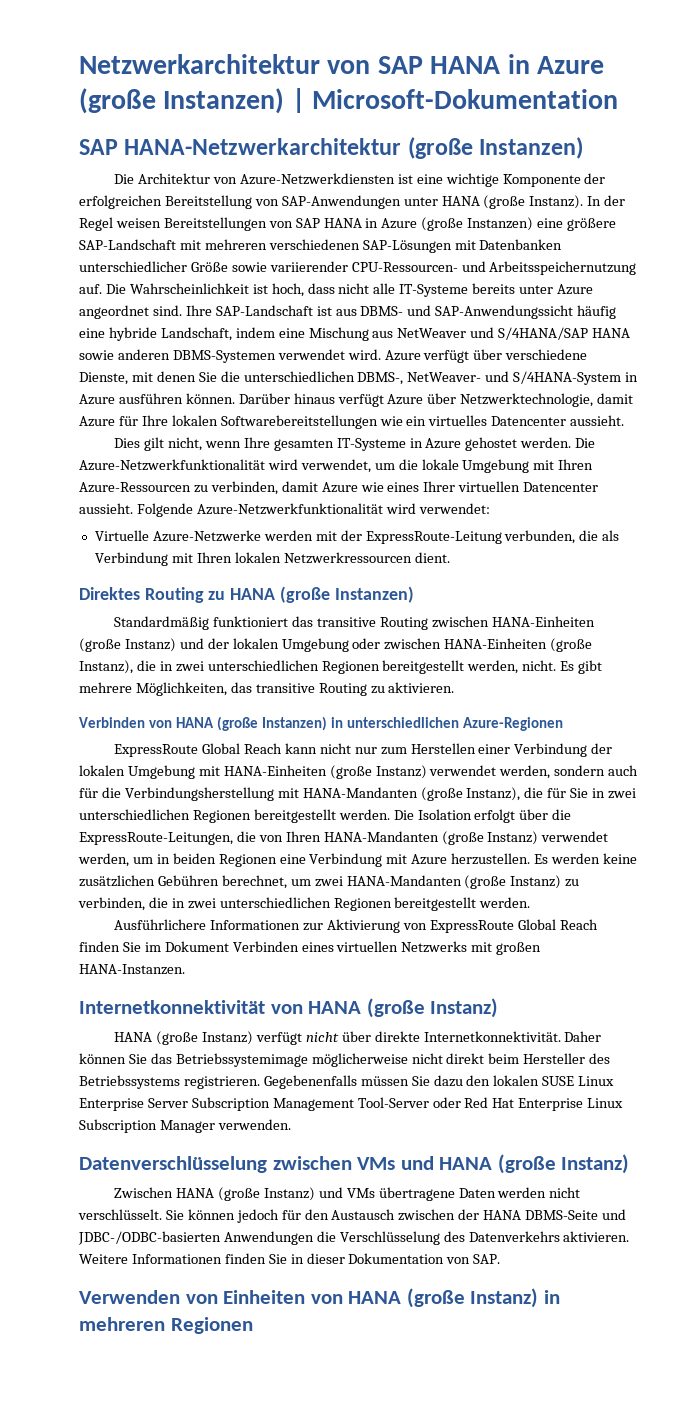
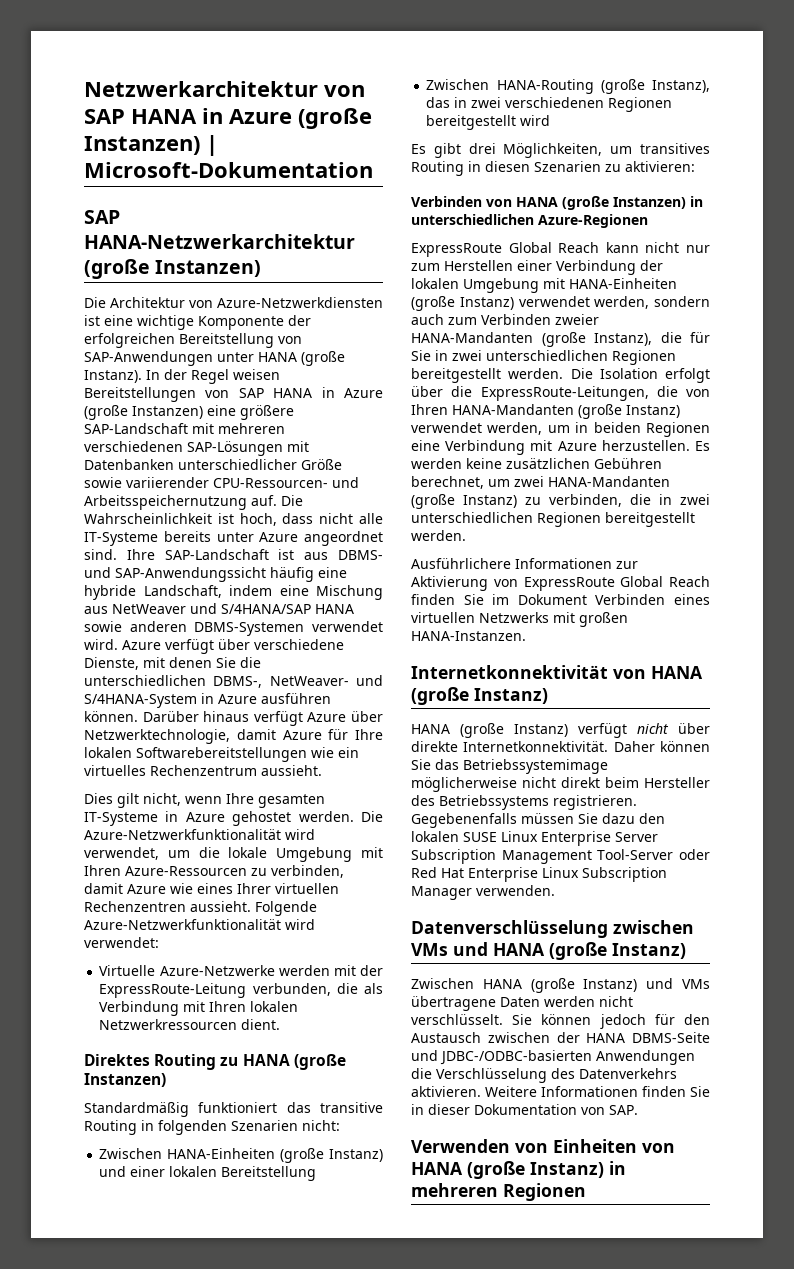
- Darüber hinaus verfügt Azure über Netzwerktechnologie, damit Azure für Ihre lokalen Softwarebereitstellungen wie ein virtuelles Datencenter aussieht.
+ Darüber hinaus verfügt Azure über Netzwerktechnologie, damit Azure für Ihre lokalen Softwarebereitstellungen wie ein virtuelles Rechenzentrum aussieht.
- Die Azure-Netzwerkfunktionalität wird verwendet, um die lokale Umgebung mit Ihren Azure-Ressourcen zu verbinden, damit Azure wie eines Ihrer virtuellen Datencenter aussieht.
+ Die Azure-Netzwerkfunktionalität wird verwendet, um die lokale Umgebung mit Ihren Azure-Ressourcen zu verbinden, damit Azure wie eines Ihrer virtuellen Rechenzentren aussieht.
- Standardmäßig funktioniert das transitive Routing zwischen HANA-Einheiten (große Instanz) und der lokalen Umgebung oder zwischen HANA-Einheiten (große Instanz), die in zwei unterschiedlichen Regionen bereitgestellt werden, nicht. Es gibt mehrere Möglichkeiten, das transitive Routing zu aktivieren.
+ Standardmäßig funktioniert das transitive Routing in folgenden Szenarien nicht:
+ Zwischen HANA-Einheiten (große Instanz) und einer lokalen Bereitstellung
+ Zwischen HANA-Routing (große Instanz), das in zwei verschiedenen Regionen bereitgestellt wird
+ Es gibt drei Möglichkeiten, um transitives Routing in diesen Szenarien zu aktivieren:
- ExpressRoute Global Reach kann nicht nur zum Herstellen einer Verbindung der lokalen Umgebung mit HANA-Einheiten (große Instanz) verwendet werden, sondern auch für die Verbindungsherstellung mit HANA-Mandanten (große Instanz), die für Sie in zwei unterschiedlichen Regionen bereitgestellt werden.
+ ExpressRoute Global Reach kann nicht nur zum Herstellen einer Verbindung der lokalen Umgebung mit HANA-Einheiten (große Instanz) verwendet werden, sondern auch zum Verbinden zweier HANA-Mandanten (große Instanz), die für Sie in zwei unterschiedlichen Regionen bereitgestellt werden.

